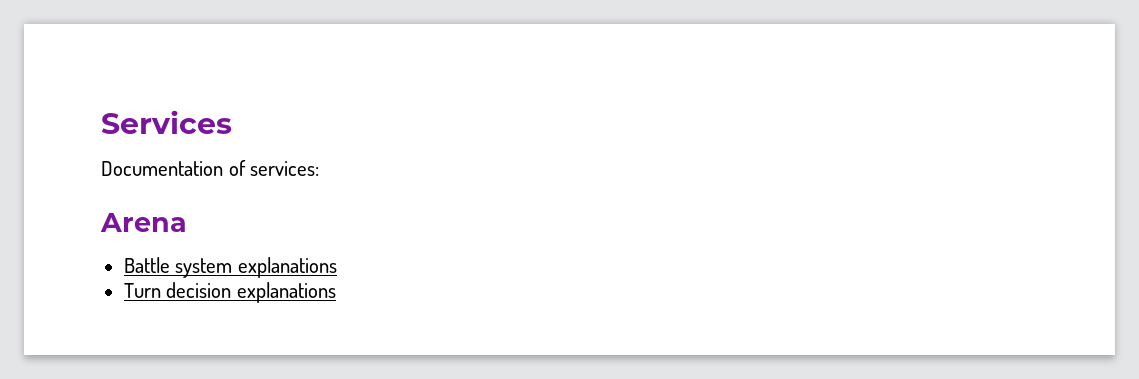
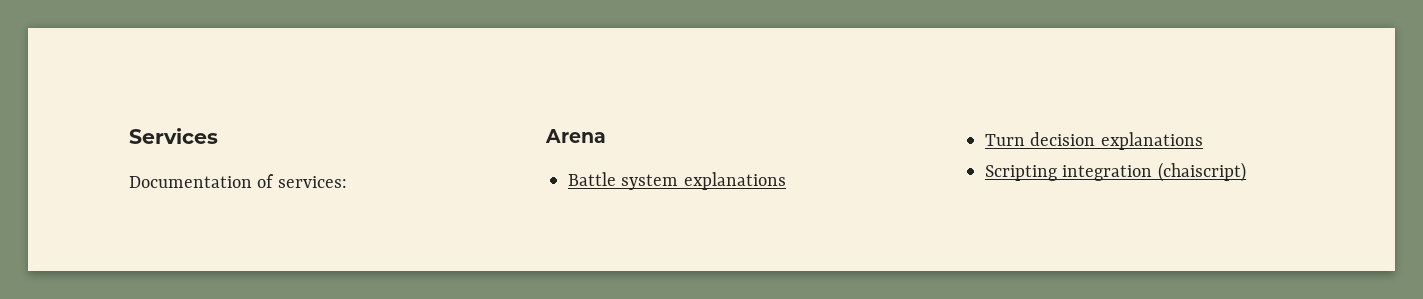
+ Scripting integration (chaiscript)

